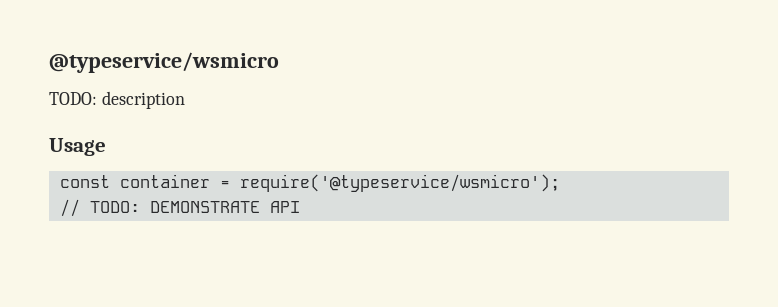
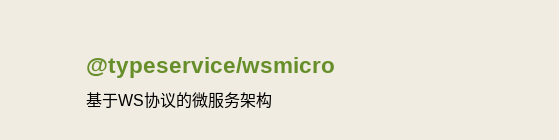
- TODO: description
- Usage
- const container = require('@typeservice/wsmicro');
- // TODO: DEMONSTRATE API
+ 基于WS协议的微服务架构

